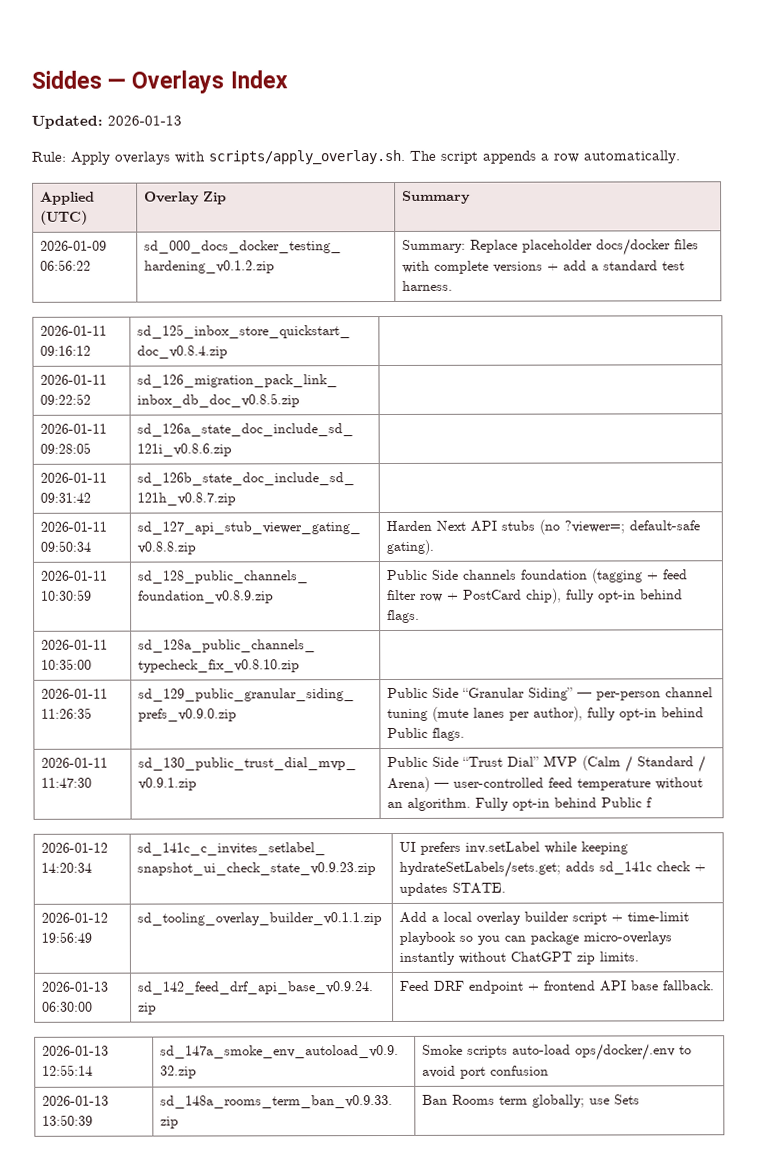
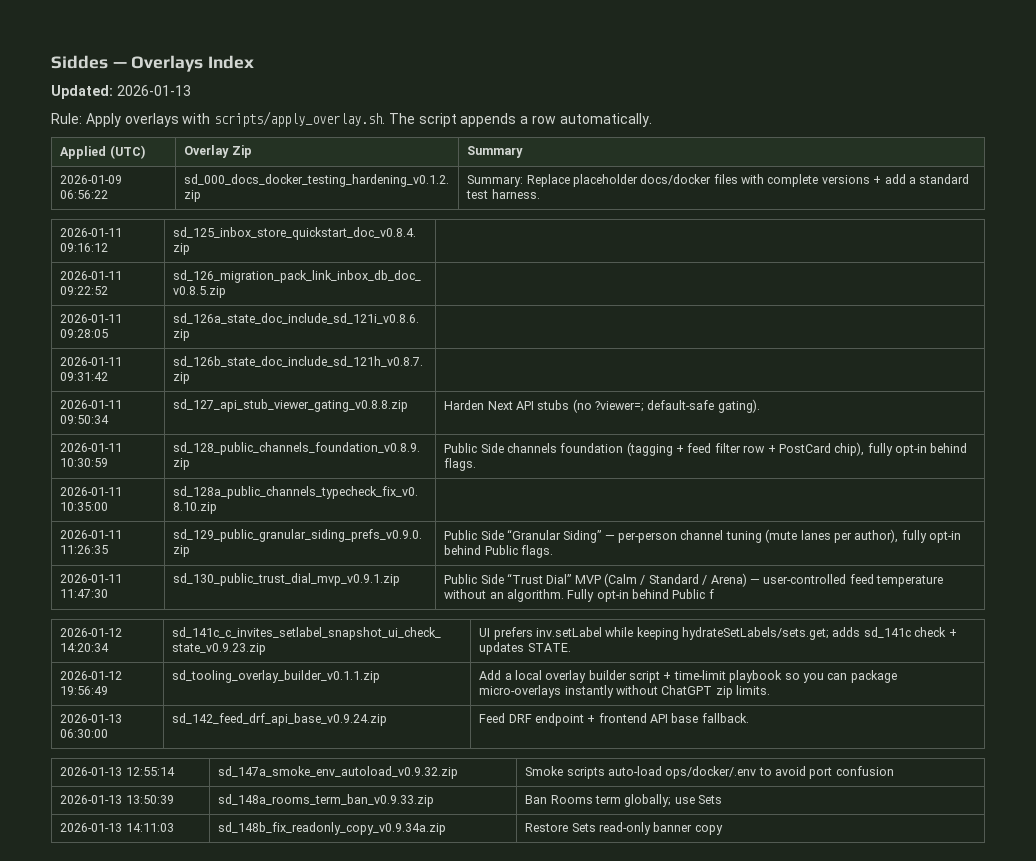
+ 2026-01-13 14:11:03 | sd_148b_fix_readonly_copy_v0.9.34a.zip | Restore Sets read-only banner copy

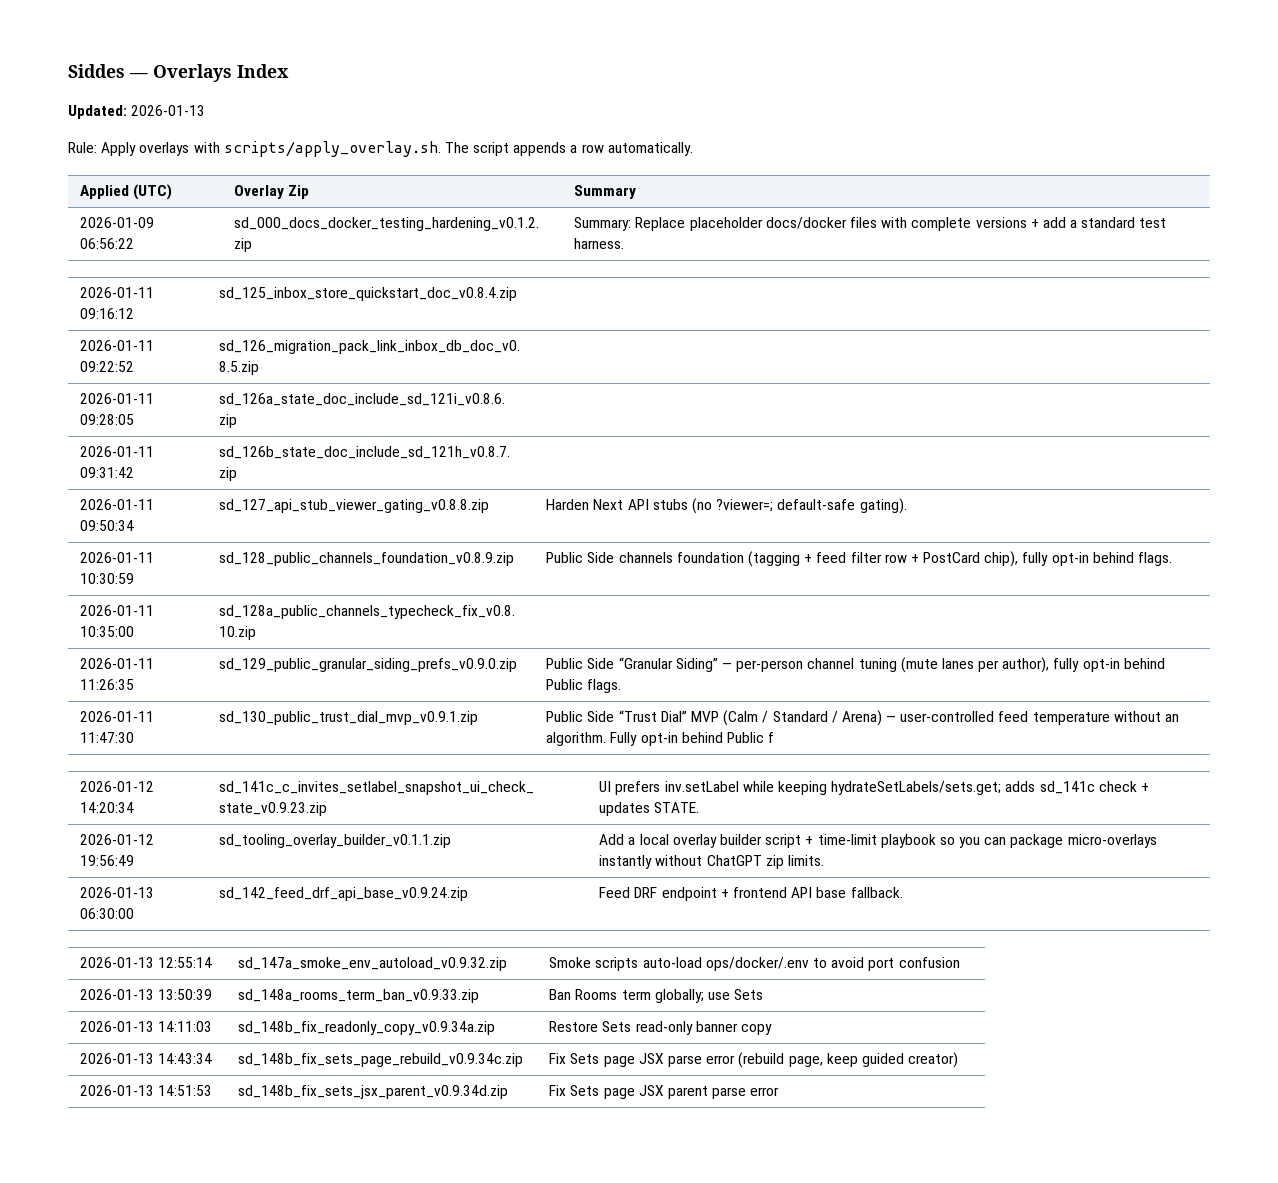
+ 2026-01-13 14:43:34 | sd_148b_fix_sets_page_rebuild_v0.9.34c.zip | Fix Sets page JSX parse error (rebuild page, keep guided creator)
+ 2026-01-13 14:51:53 | sd_148b_fix_sets_jsx_parent_v0.9.34d.zip | Fix Sets page JSX parent parse error

